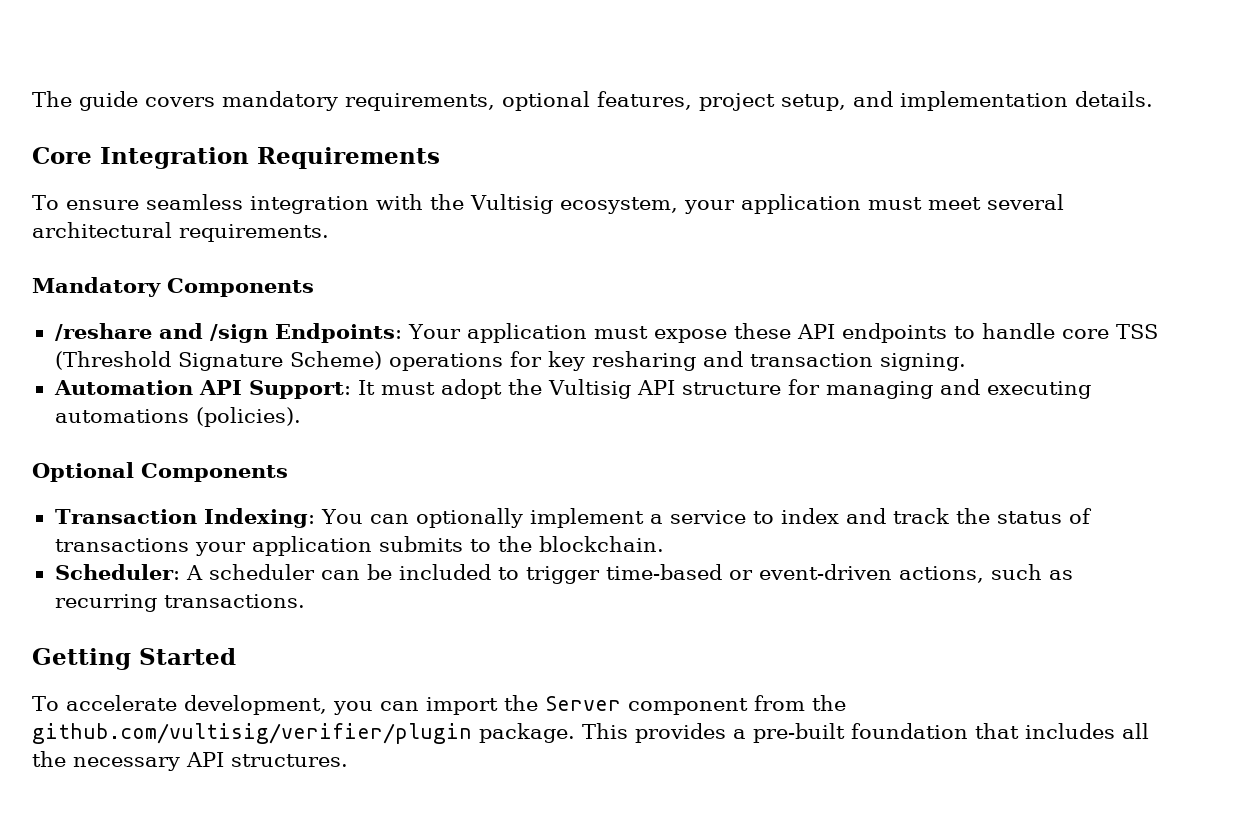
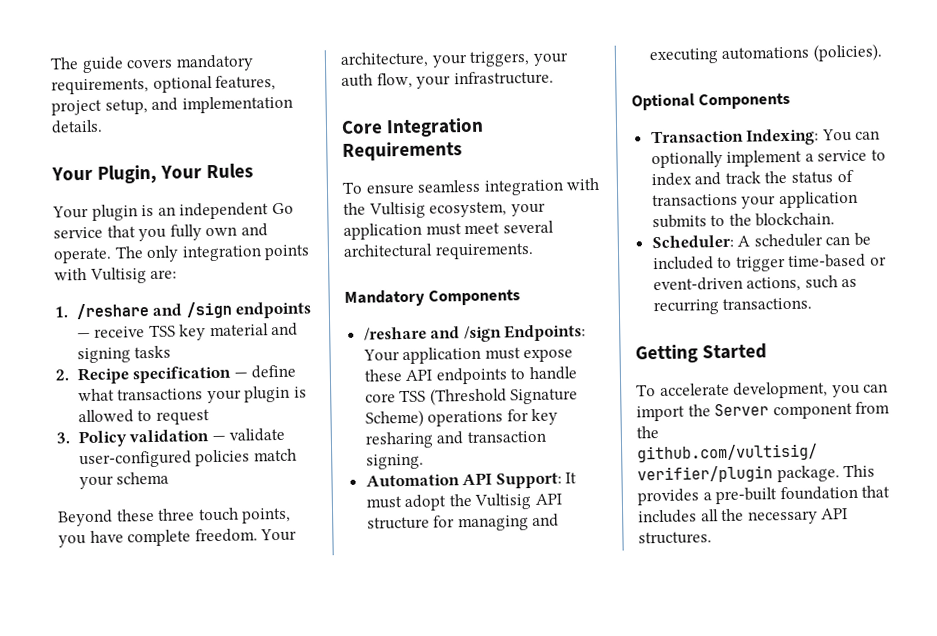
+ Your Plugin, Your Rules
+ Your plugin is an independent Go service that you fully own and operate. The only integration points with Vultisig are:
+ 1. /reshare and /sign endpoints — receive TSS key material and signing tasks
+ 2. Recipe specification — define what transactions your plugin is allowed to request
+ 3. Policy validation — validate user-configured policies match your schema
+ Beyond these three touch points, you have complete freedom. Your architecture, your triggers, your auth flow, your infrastructure.

